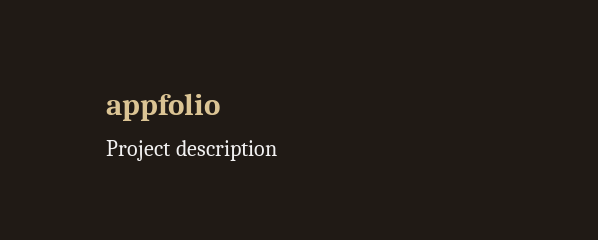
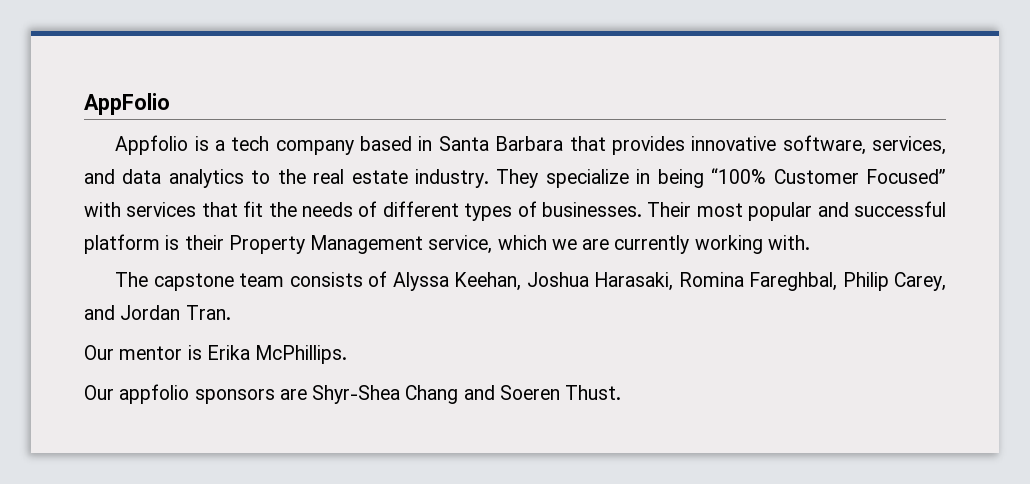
- appfolio
- Project description
+ AppFolio
+ Appfolio is a tech company based in Santa Barbara that provides innovative software, services, and data analytics to the real estate industry. They specialize in being “100% Customer Focused” with services that fit the needs of different types of businesses. Their most popular and successful platform is their Property Management service, which we are currently working with.
+ The capstone team consists of Alyssa Keehan, Joshua Harasaki, Romina Fareghbal, Philip Carey, and Jordan Tran.
+ Our mentor is Erika McPhillips.
+ Our appfolio sponsors are Shyr-Shea Chang and Soeren Thust.

